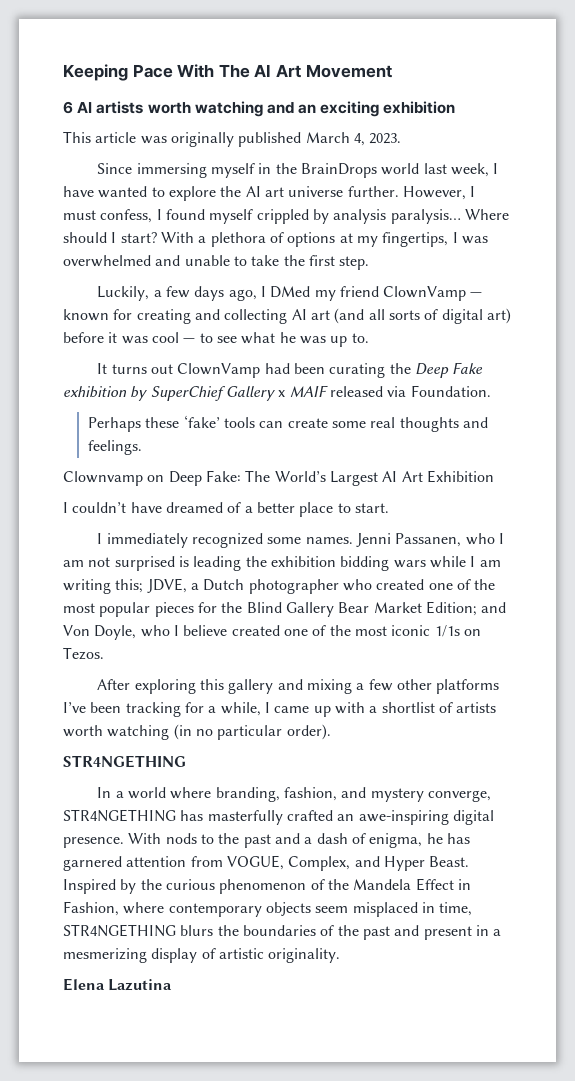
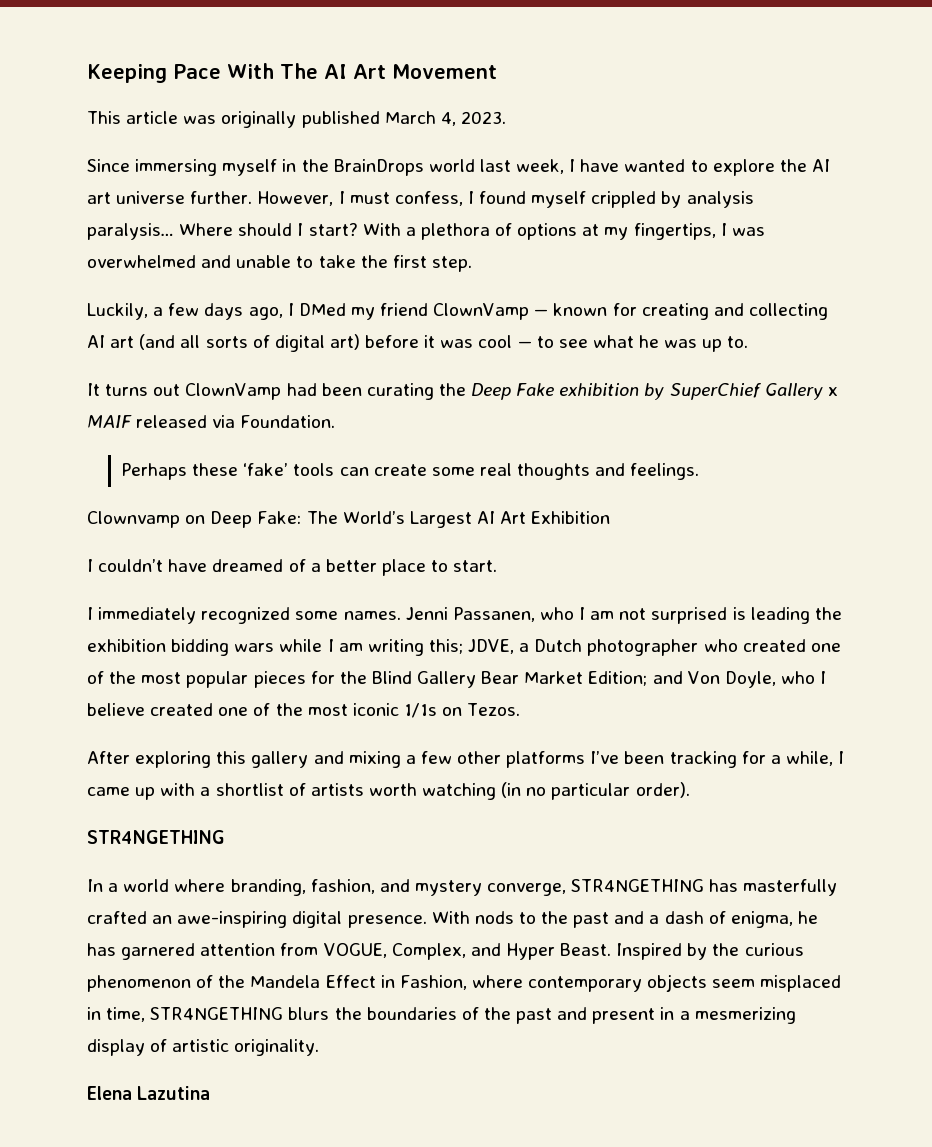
- 6 AI artists worth watching and an exciting exhibition

